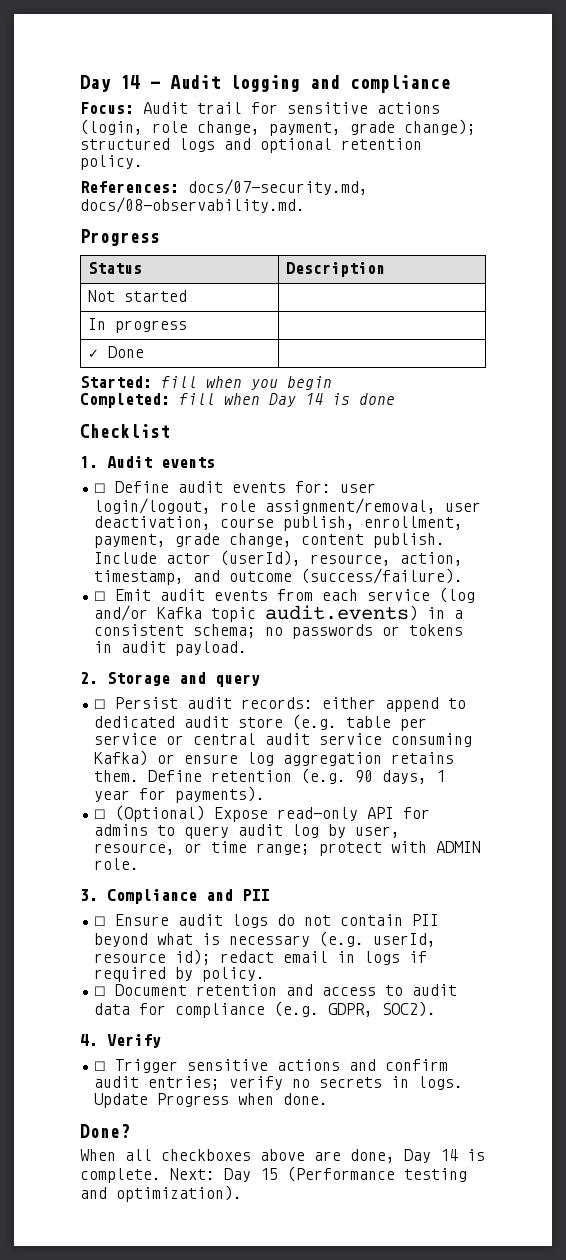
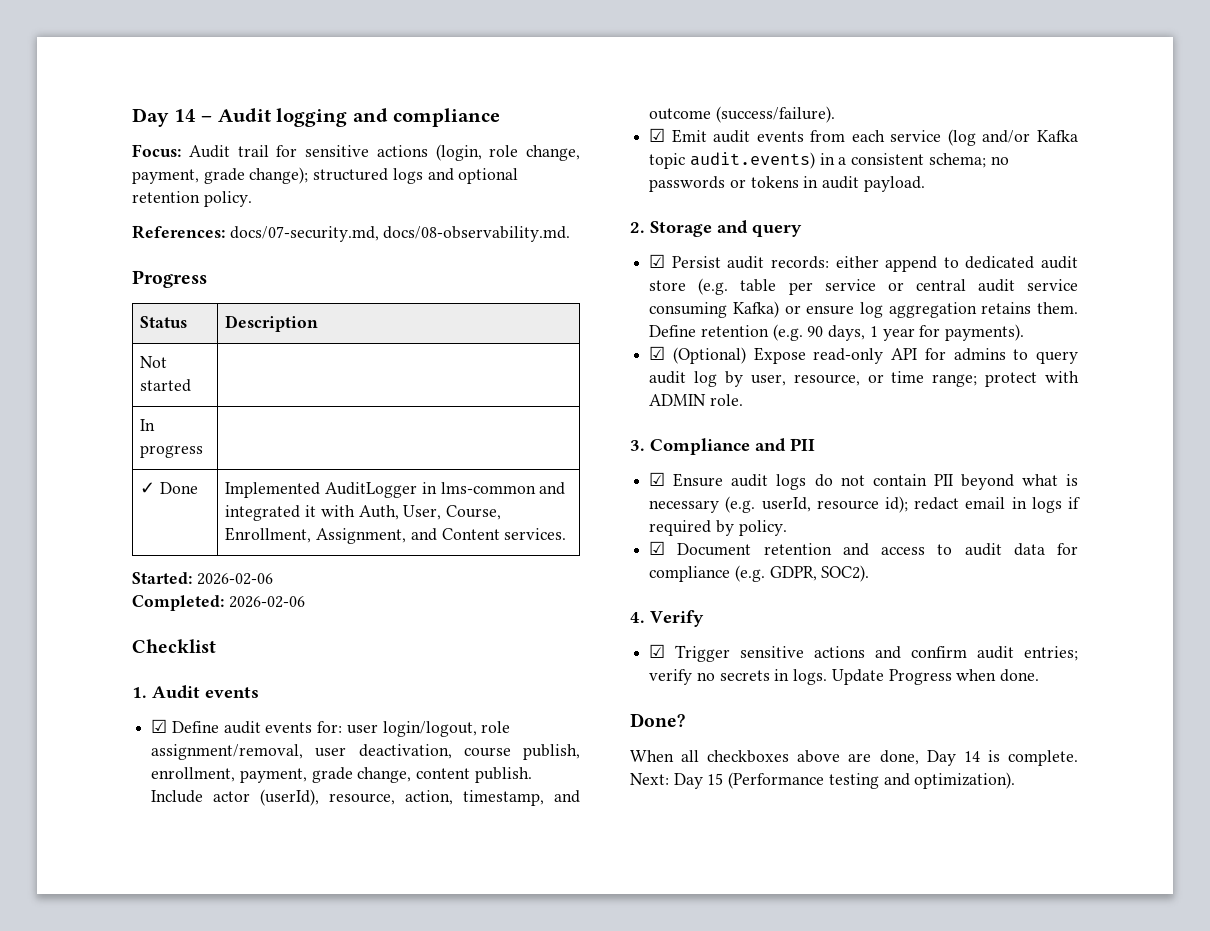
- ✓ Done |
- Started: fill when you begin
- Completed: fill when Day 14 is done
+ ✓ Done | Implemented AuditLogger in lms-common and integrated it with Auth, User, Course, Enrollment, Assignment, and Content services.
+ Started: 2026-02-06
+ Completed: 2026-02-06
- ☐ Define audit events for: user login/logout, role assignment/removal, user deactivation, course publish, enrollment, payment, grade change, content publish.
+ ☑ Define audit events for: user login/logout, role assignment/removal, user deactivation, course publish, enrollment, payment, grade change, content publish.
- ☐ Emit audit events from each service (log and/or Kafka topic audit.events) in a consistent schema; no passwords or tokens in audit payload.
+ ☑ Emit audit events from each service (log and/or Kafka topic audit.events) in a consistent schema; no passwords or tokens in audit payload.
- ☐ Persist audit records: either append to dedicated audit store (e.g. table per service or central audit service consuming Kafka) or ensure log aggregation retains them.
+ ☑ Persist audit records: either append to dedicated audit store (e.g. table per service or central audit service consuming Kafka) or ensure log aggregation retains them.
- ☐ (Optional) Expose read-only API for admins to query audit log by user, resource, or time range; protect with ADMIN role.
+ ☑ (Optional) Expose read-only API for admins to query audit log by user, resource, or time range; protect with ADMIN role.
- ☐ Ensure audit logs do not contain PII beyond what is necessary (e.g. userId, resource id); redact email in logs if required by policy.
+ ☑ Ensure audit logs do not contain PII beyond what is necessary (e.g. userId, resource id); redact email in logs if required by policy.
- ☐ Document retention and access to audit data for compliance (e.g. GDPR, SOC2).
+ ☑ Document retention and access to audit data for compliance (e.g. GDPR, SOC2).
- ☐ Trigger sensitive actions and confirm audit entries; verify no secrets in logs.
+ ☑ Trigger sensitive actions and confirm audit entries; verify no secrets in logs.

